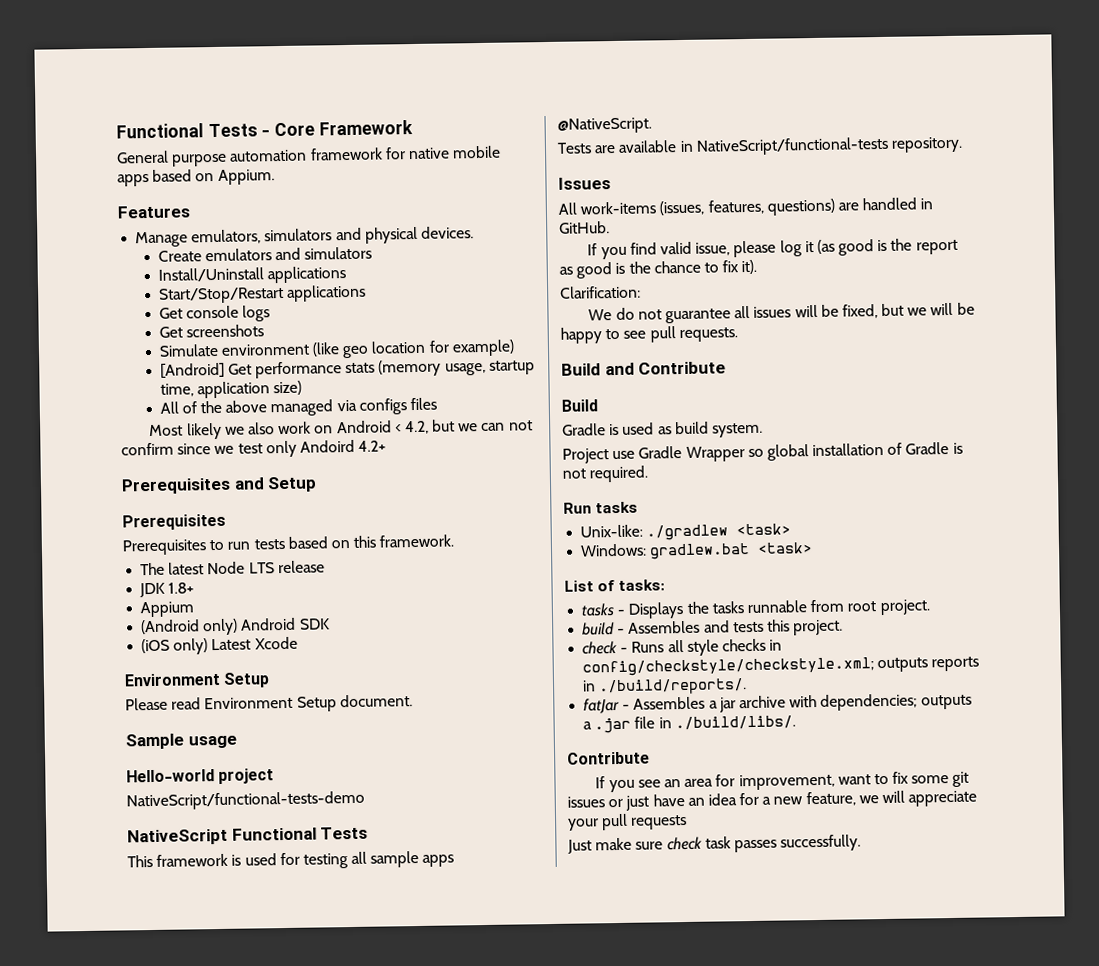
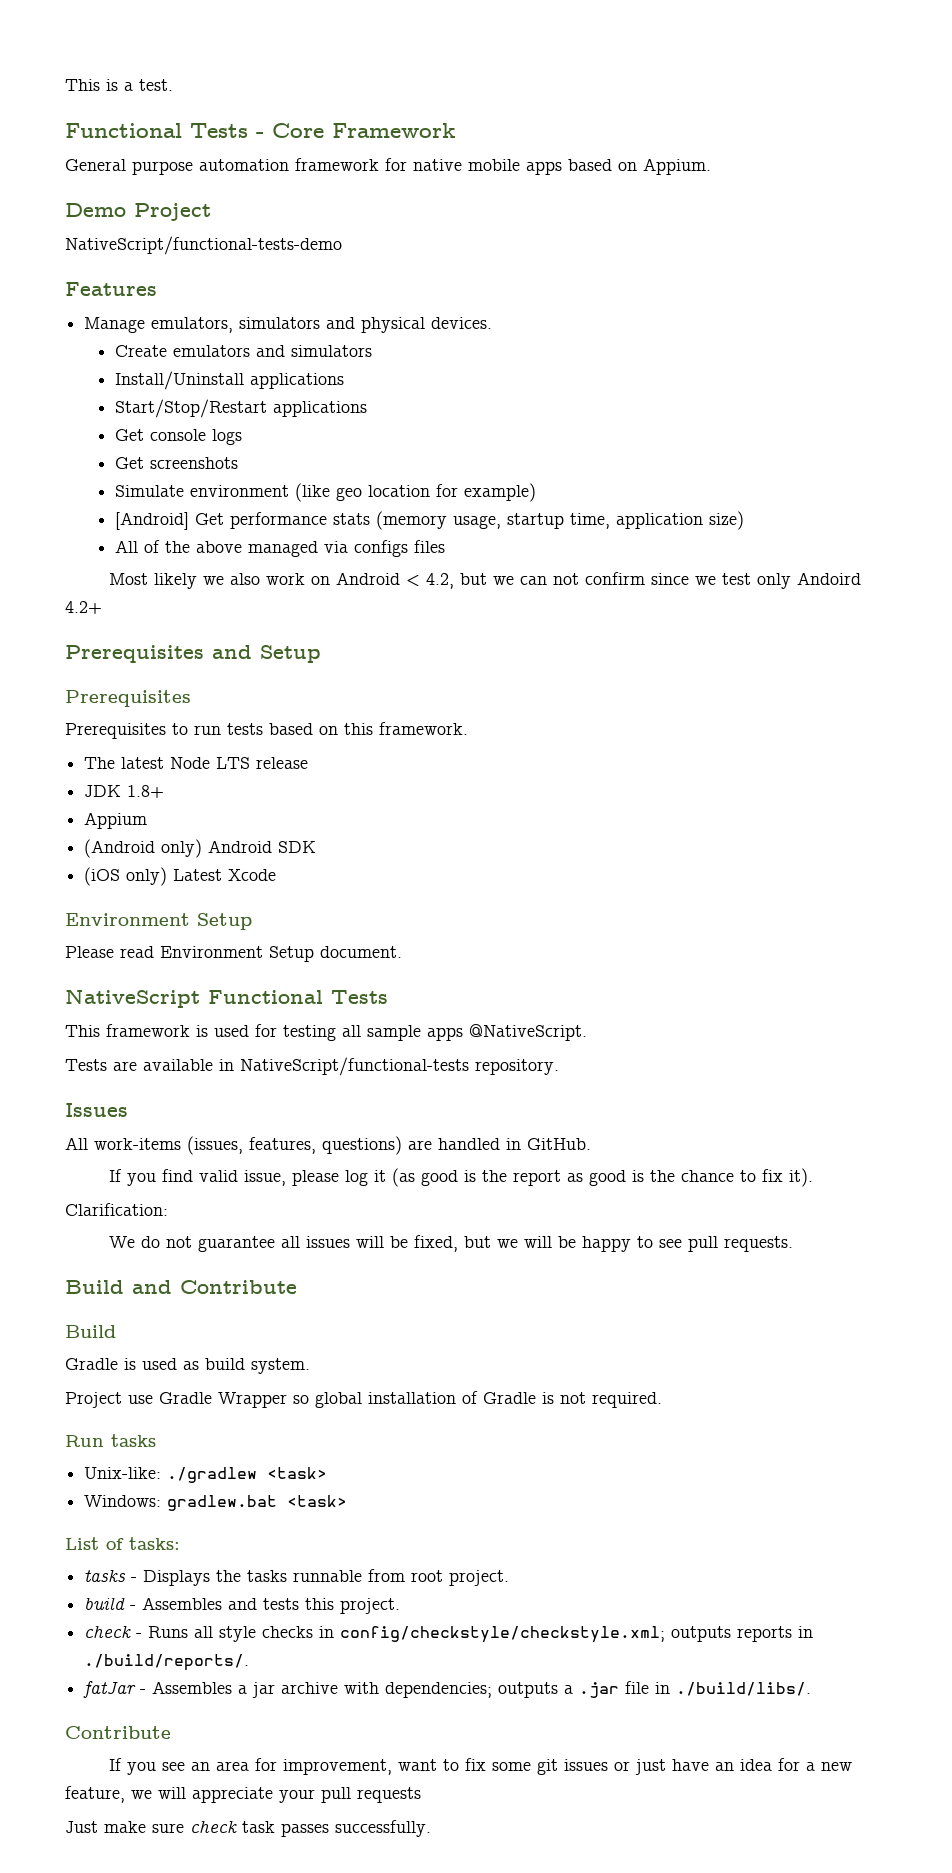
+ This is a test.
+ Demo Project
+ NativeScript/functional-tests-demo
- Sample usage
- Hello-world project
- NativeScript/functional-tests-demo

